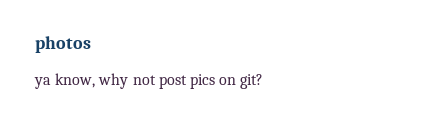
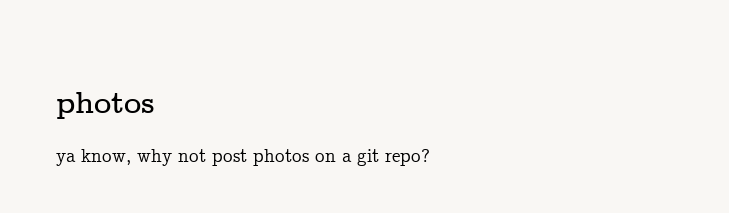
- ya know, why not post pics on git?
+ ya know, why not post photos on a git repo?

